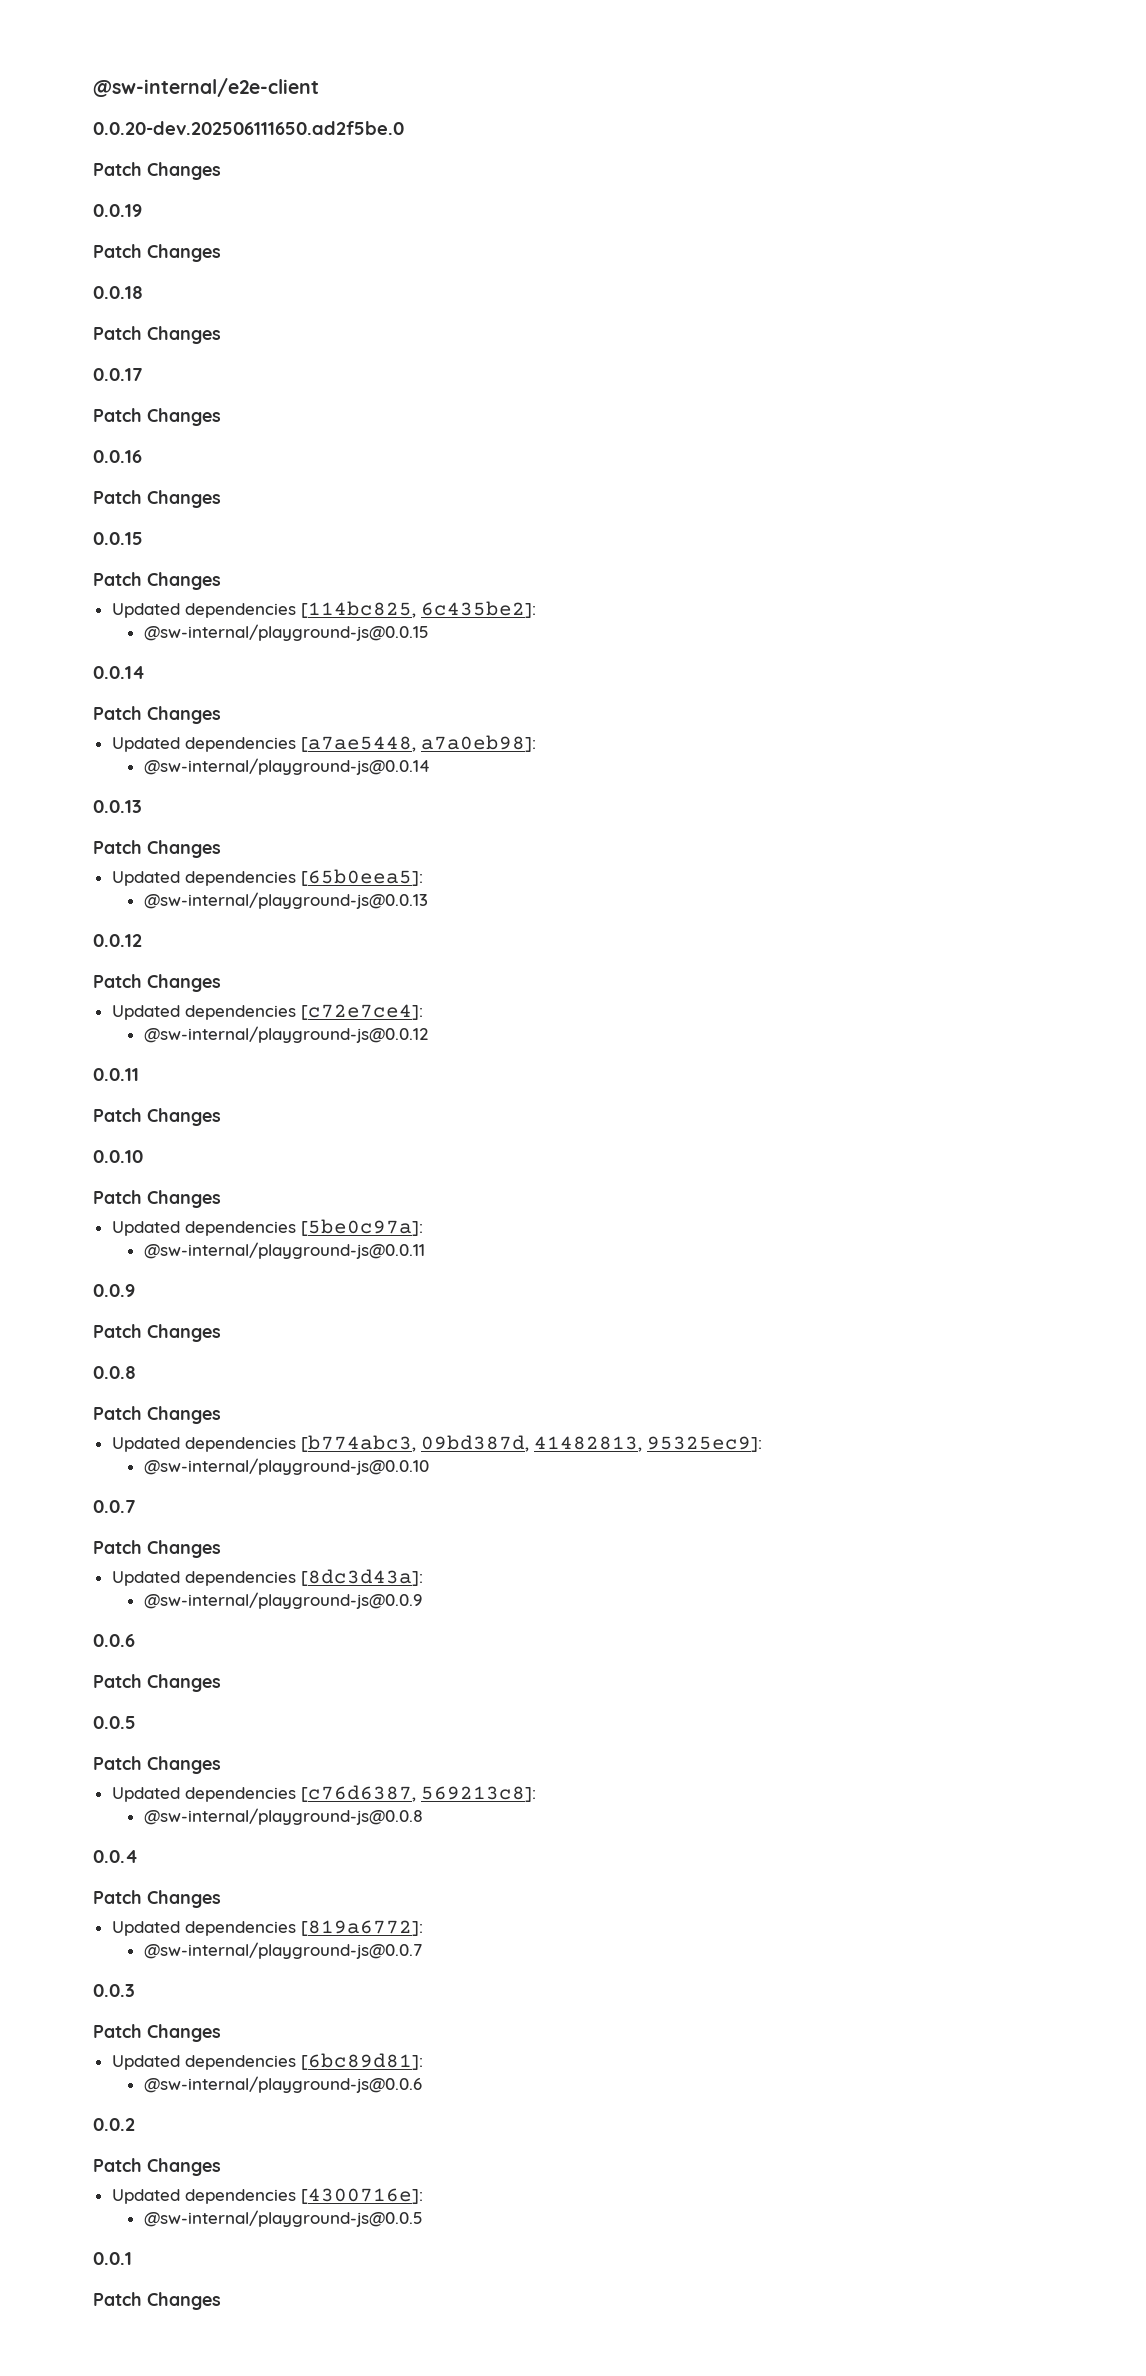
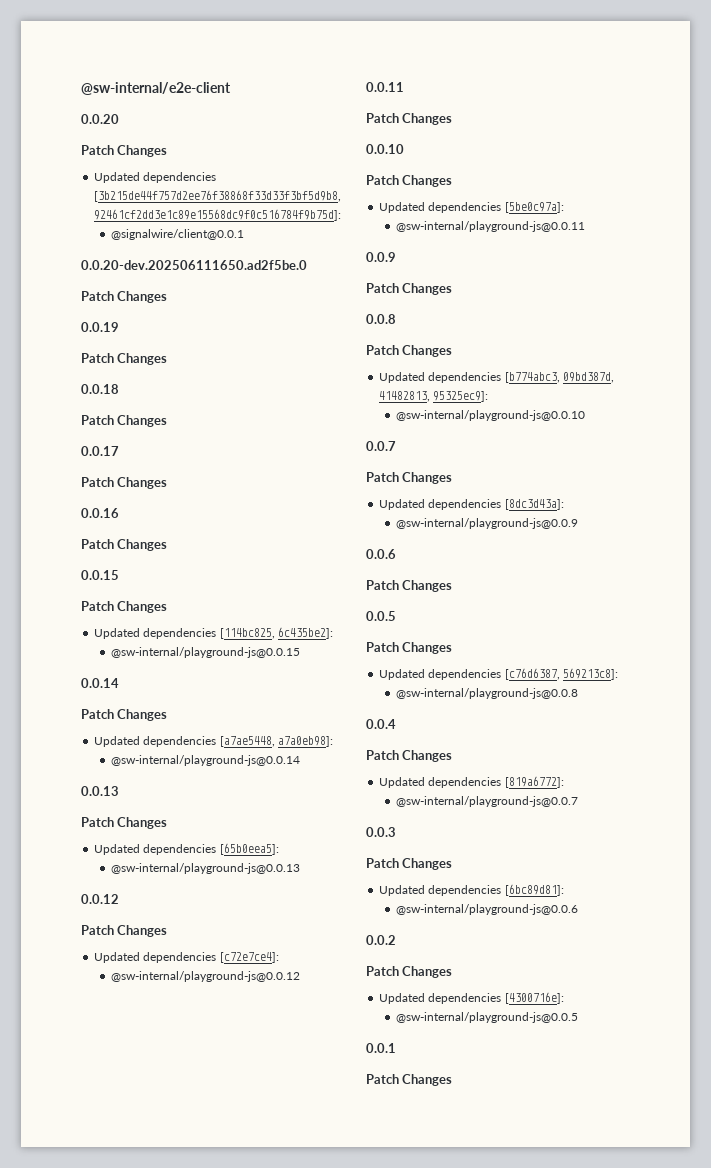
+ 0.0.20
+ Patch Changes
+ Updated dependencies [3b215de44f757d2ee76f38868f33d33f3bf5d9b8, 92461cf2dd3e1c89e15568dc9f0c516784f9b75d]:
+ @signalwire/client@0.0.1

